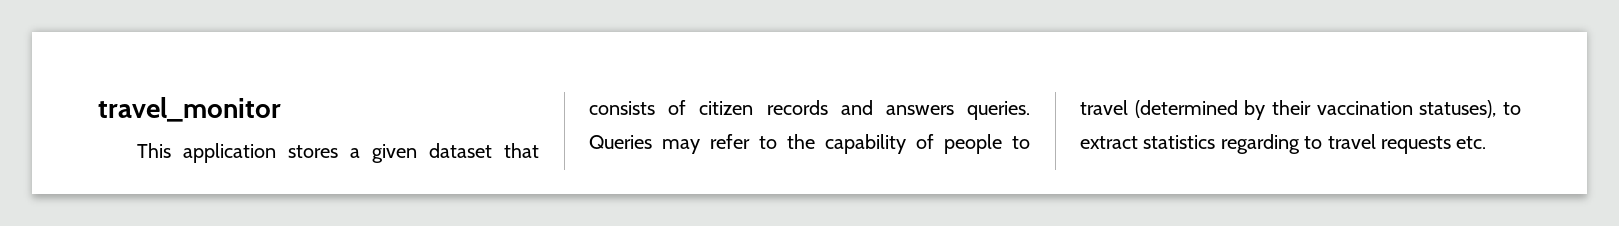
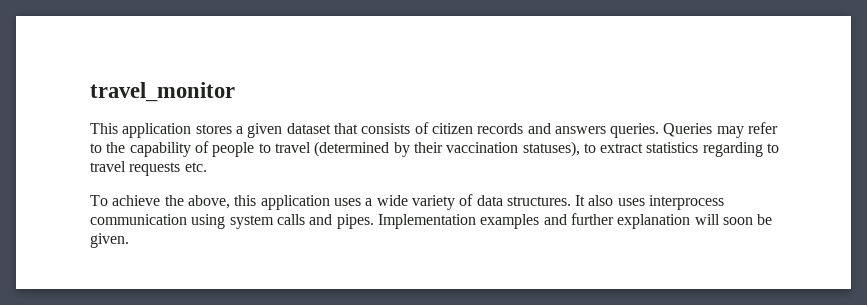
+ To achieve the above, this application uses a wide variety of data structures. It also uses interprocess communication using system calls and pipes. Implementation examples and further explanation will soon be given.

